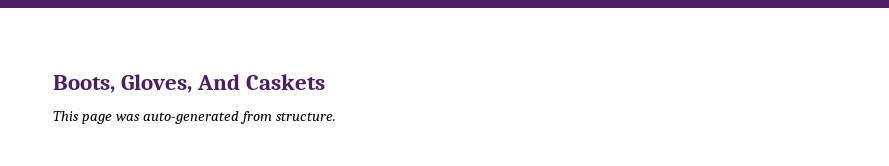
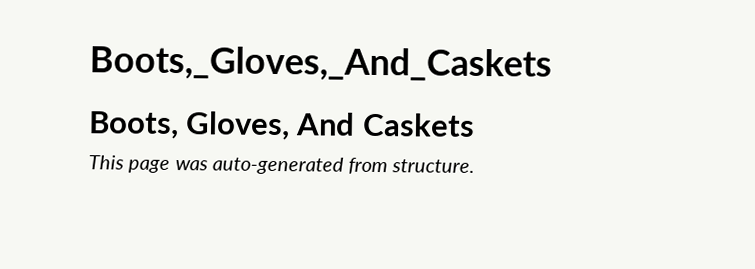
+ Boots,_Gloves,_And_Caskets

